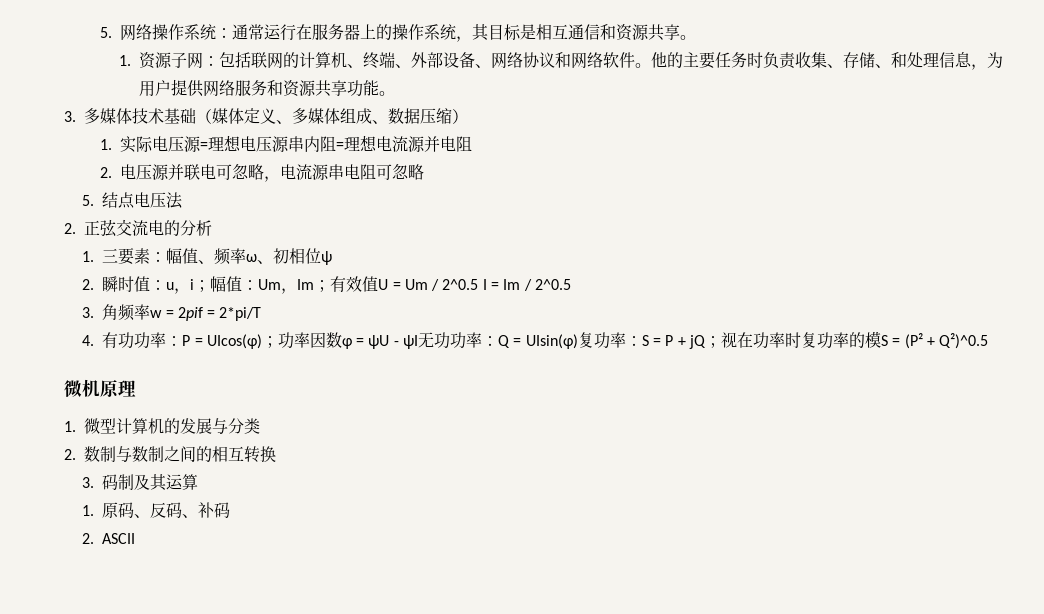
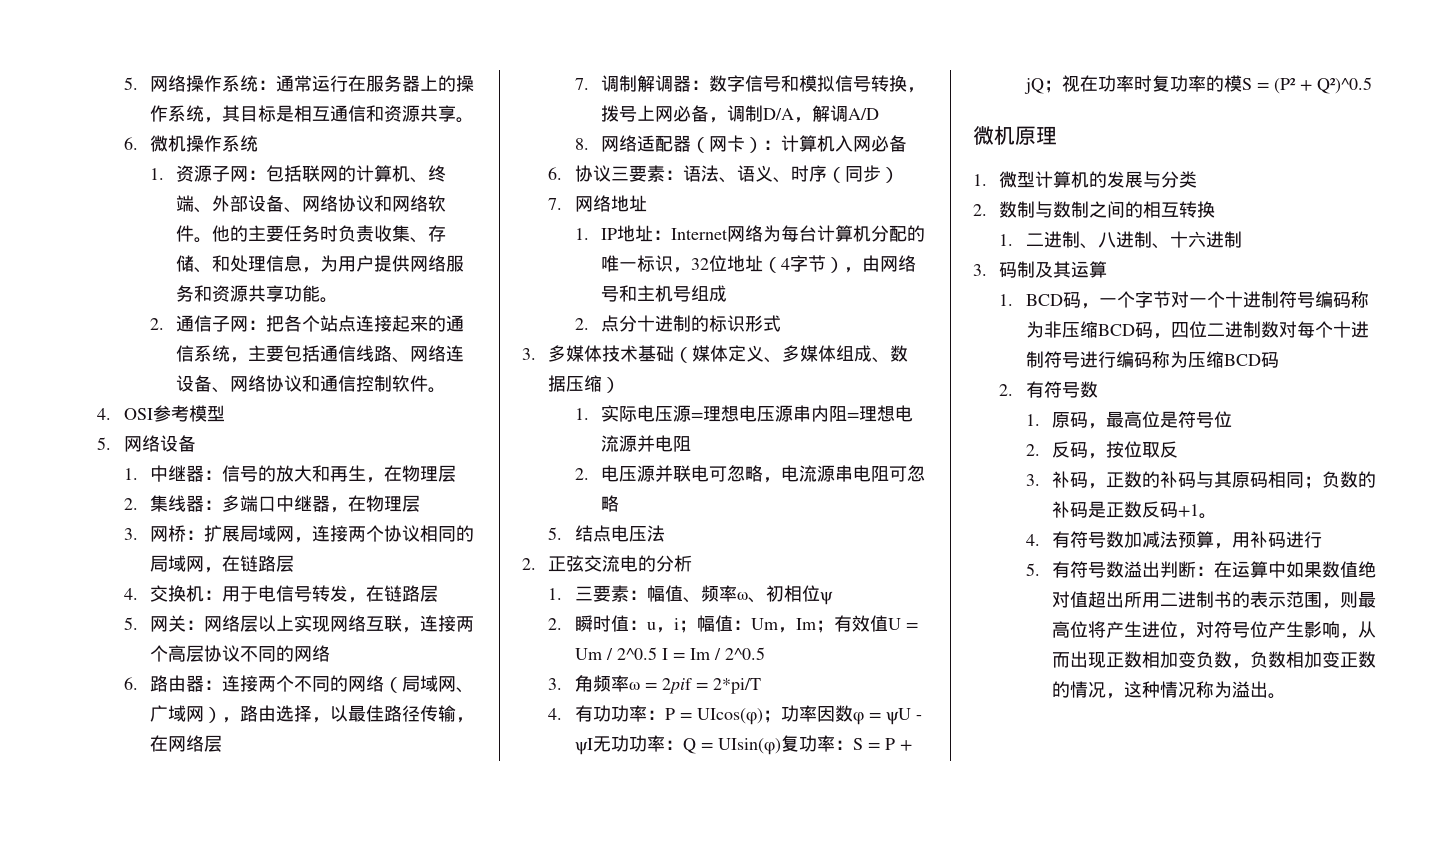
+ 6.微机操作系统
+ 2.通信子网：把各个站点连接起来的通信系统，主要包括通信线路、网络连设备、网络协议和通信控制软件。
+ 4. OSI参考模型
+ 5.网络设备
+ 1.中继器：信号的放大和再生，在物理层
+ 2.集线器：多端口中继器，在物理层
+ 3.网桥：扩展局域网，连接两个协议相同的局域网，在链路层
+ 4.交换机：用于电信号转发，在链路层
+ 5.网关：网络层以上实现网络互联，连接两个高层协议不同的网络
+ 6.路由器：连接两个不同的网络（局域网、广域网），路由选择，以最佳路径传输，在网络层
+ 7.调制解调器：数字信号和模拟信号转换，拨号上网必备，调制D/A，解调A/D
+ 8.网络适配器（网卡）：计算机入网必备
+ 6.协议三要素：语法、语义、时序（同步）
+ 7.网络地址
+ 1. IP地址：Internet网络为每台计算机分配的唯一标识，32位地址（4字节），由网络号和主机号组成
+ 2.点分十进制的标识形式
- 3.角频率w = 2pif = 2*pi/T
+ 3.角频率ω = 2pif = 2*pi/T
+ 1.二进制、八进制、十六进制
  3.码制及其运算
- 1.原码、反码、补码
- 2. ASCII
+ 1. BCD码，一个字节对一个十进制符号编码称为非压缩BCD码，四位二进制数对每个十进制符号进行编码称为压缩BCD码
+ 2.有符号数
+ 1.原码，最高位是符号位
+ 2.反码，按位取反
+ 3.补码，正数的补码与其原码相同；负数的补码是正数反码+1。
+ 4.有符号数加减法预算，用补码进行
+ 5.有符号数溢出判断：在运算中如果数值绝对值超出所用二进制书的表示范围，则最高位将产生进位，对符号位产生影响，从而出现正数相加变负数，负数相加变正数的情况，这种情况称为溢出。

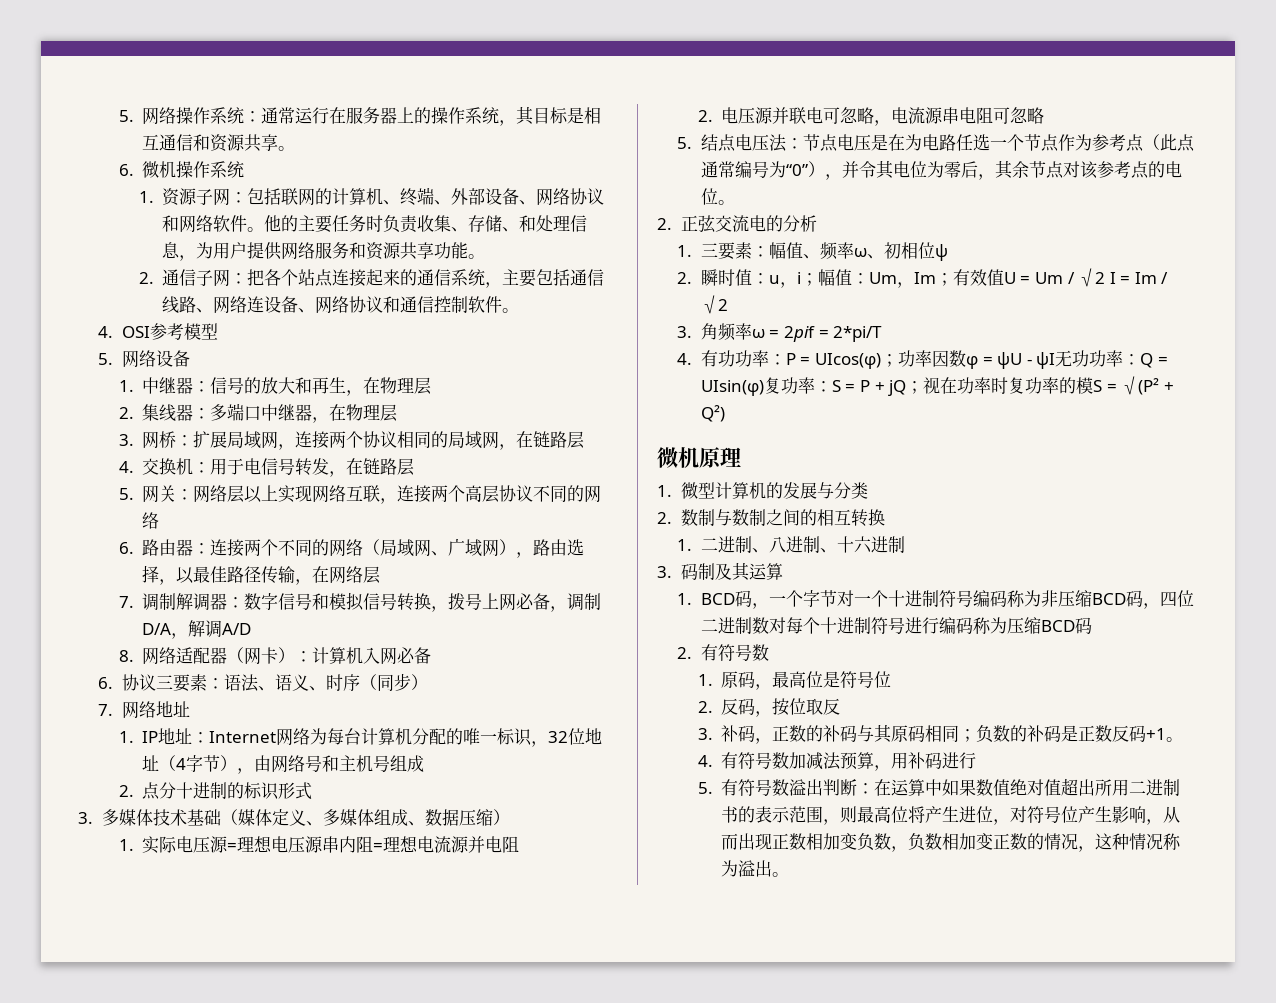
- 5.结点电压法
+ 5.结点电压法：节点电压是在为电路任选一个节点作为参考点（此点通常编号为“0”），并令其电位为零后，其余节点对该参考点的电位。
- 2.瞬时值：u，i；幅值：Um，Im；有效值U = Um / 2^0.5 I = Im / 2^0.5
+ 2.瞬时值：u，i；幅值：Um，Im；有效值U = Um / √2 I = Im / √2
- 4.有功功率：P = UIcos(φ)；功率因数φ = ψU - ψI无功功率：Q = UIsin(φ)复功率：S = P + jQ；视在功率时复功率的模S = (P² + Q²)^0.5
+ 4.有功功率：P = UIcos(φ)；功率因数φ = ψU - ψI无功功率：Q = UIsin(φ)复功率：S = P + jQ；视在功率时复功率的模S = √(P² + Q²)

